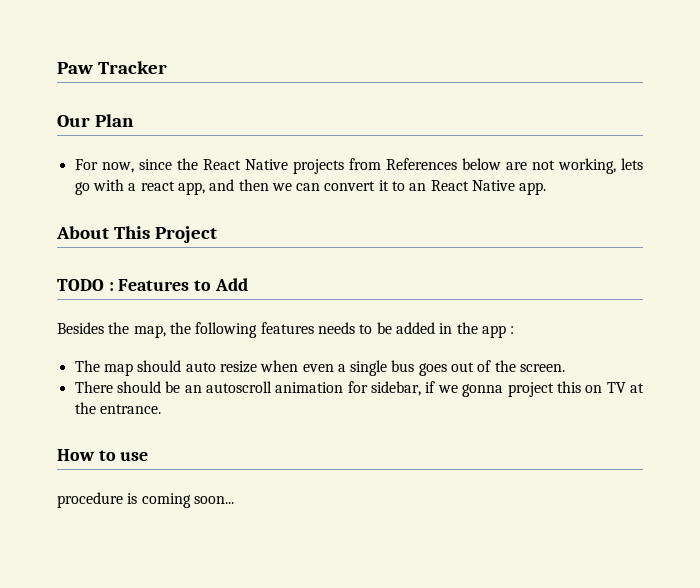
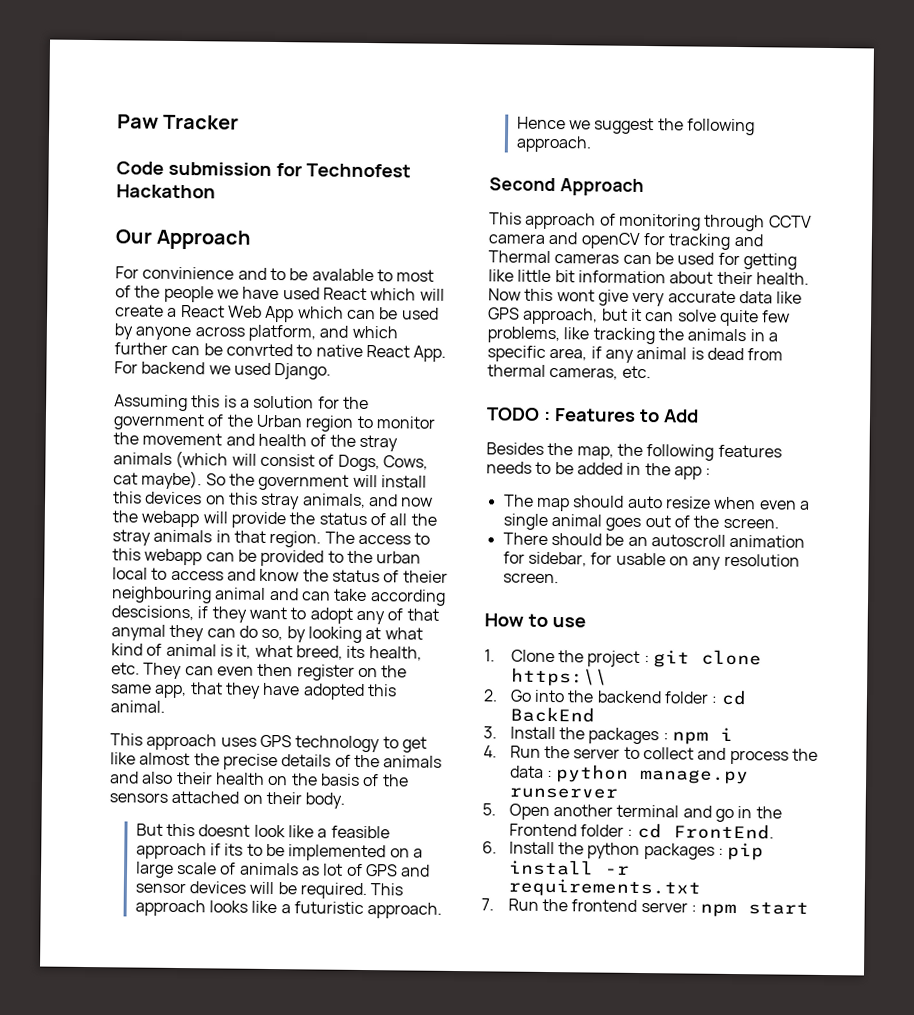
+ Code submission for Technofest Hackathon
- Our Plan
- For now, since the React Native projects from References below are not working, lets go with a react app, and then we can convert it to an React Native app.
- About This Project
+ Our Approach
+ For convinience and to be avalable to most of the people we have used React which will create a React Web App which can be used by anyone across platform, and which further can be convrted to native React App. For backend we used Django.
+ Assuming this is a solution for the government of the Urban region to monitor the movement and health of the stray animals (which will consist of Dogs, Cows, cat maybe). So the government will install this devices on this stray animals, and now the webapp will provide the status of all the stray animals in that region. The access to this webapp can be provided to the urban local to access and know the status of theier neighbouring animal and can take according descisions, if they want to adopt any of that anymal they can do so, by looking at what kind of animal is it, what breed, its health, etc. They can even then register on the same app, that they have adopted this animal.
+ This approach uses GPS technology to get like almost the precise details of the animals and also their health on the basis of the sensors attached on their body.
+ But this doesnt look like a feasible approach if its to be implemented on a large scale of animals as lot of GPS and sensor devices will be required. This approach looks like a futuristic approach. Hence we suggest the following approach.
+ Second Approach
+ This approach of monitoring through CCTV camera and openCV for tracking and Thermal cameras can be used for getting like little bit information about their health. Now this wont give very accurate data like GPS approach, but it can solve quite few problems, like tracking the animals in a specific area, if any animal is dead from thermal cameras, etc.
- The map should auto resize when even a single bus goes out of the screen.
+ The map should auto resize when even a single animal goes out of the screen.
- There should be an autoscroll animation for sidebar, if we gonna project this on TV at the entrance.
+ There should be an autoscroll animation for sidebar, for usable on any resolution screen.
  How to use
- procedure is coming soon...
+ 1. Clone the project : git clone https:\\
+ 2. Go into the backend folder : cd BackEnd
+ 3. Install the packages : npm i
+ 4. Run the server to collect and process the data : python manage.py runserver
+ 5. Open another terminal and go in the Frontend folder : cd FrontEnd.
+ 6. Install the python packages : pip install -r requirements.txt
+ 7. Run the frontend server : npm start

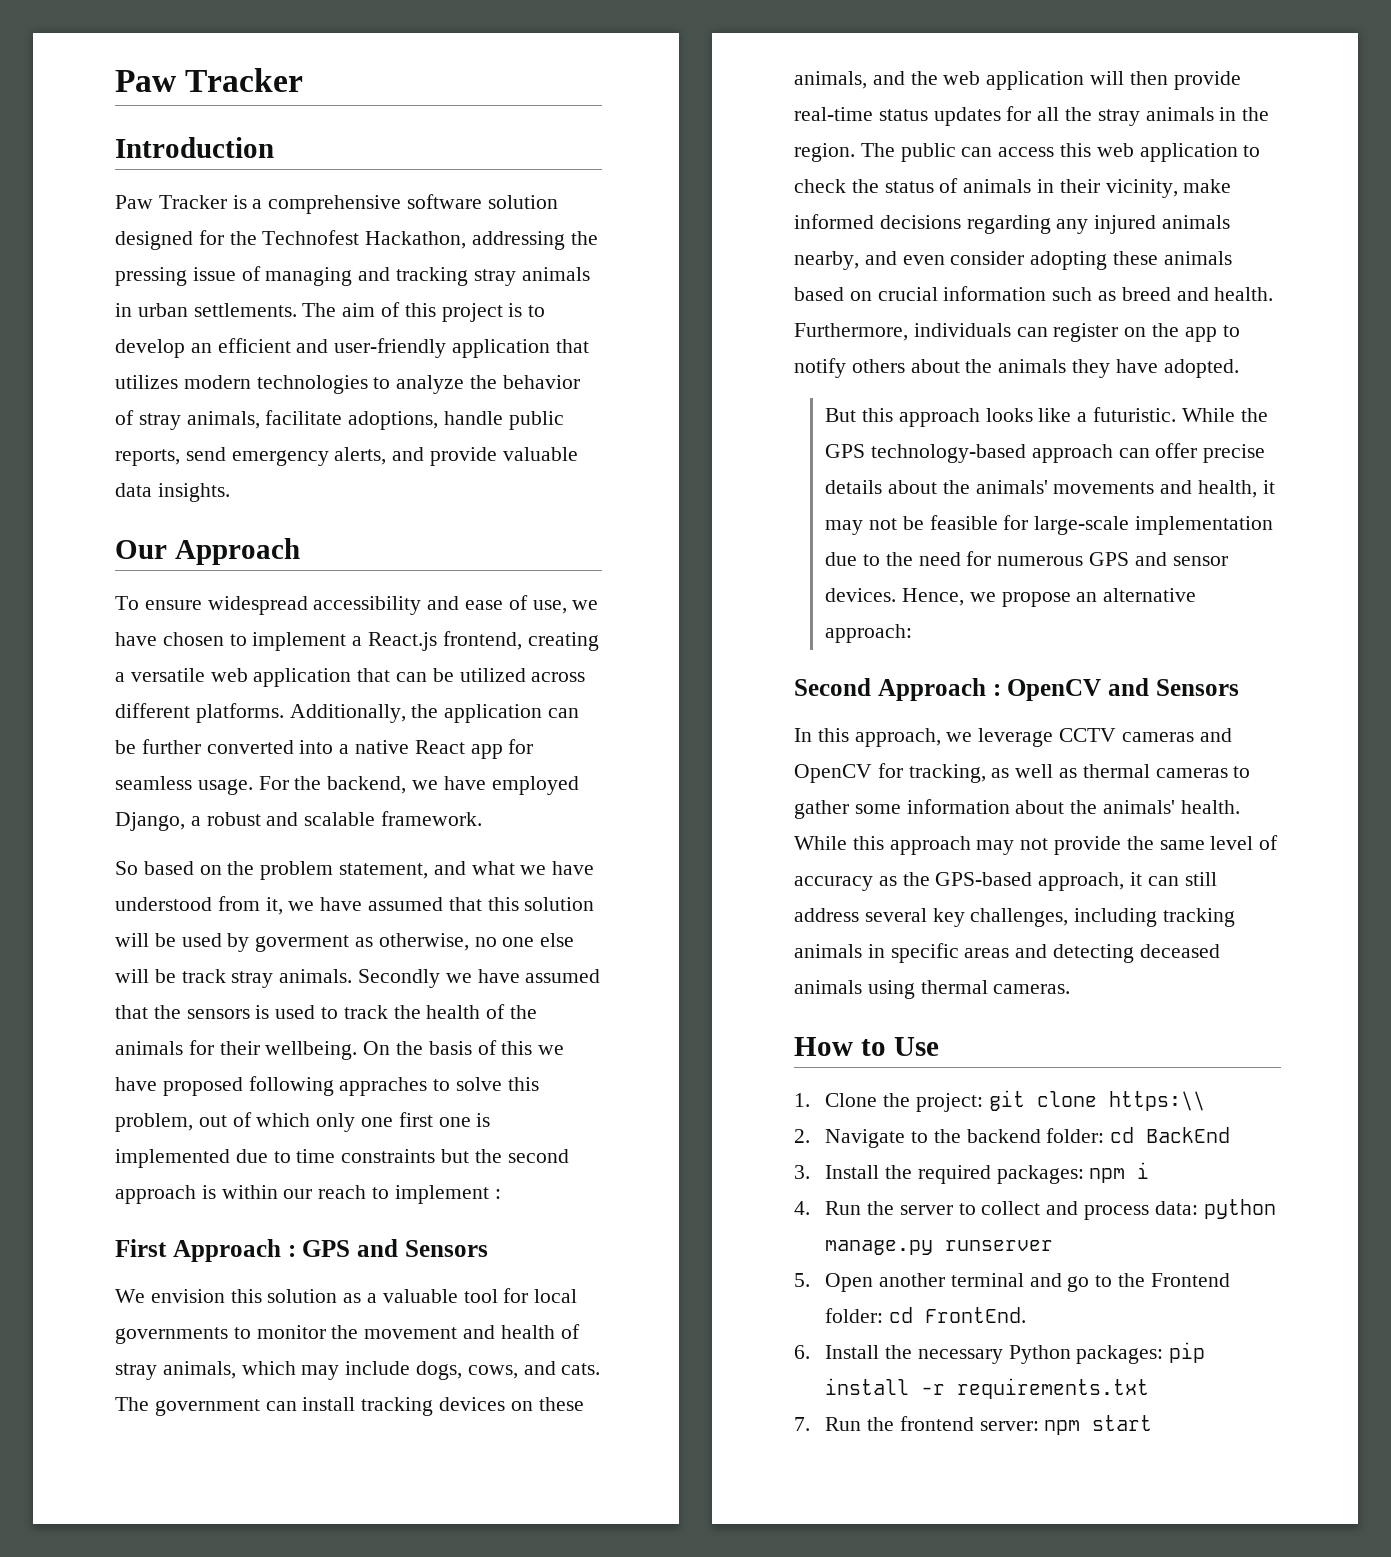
- Code submission for Technofest Hackathon
+ Introduction
+ Paw Tracker is a comprehensive software solution designed for the Technofest Hackathon, addressing the pressing issue of managing and tracking stray animals in urban settlements. The aim of this project is to develop an efficient and user-friendly application that utilizes modern technologies to analyze the behavior of stray animals, facilitate adoptions, handle public reports, send emergency alerts, and provide valuable data insights.
  Our Approach
- For convinience and to be avalable to most of the people we have used React which will create a React Web App which can be used by anyone across platform, and which further can be convrted to native React App. For backend we used Django.
- Assuming this is a solution for the government of the Urban region to monitor the movement and health of the stray animals (which will consist of Dogs, Cows, cat maybe). So the government will install this devices on this stray animals, and now the webapp will provide the status of all the stray animals in that region.
+ To ensure widespread accessibility and ease of use, we have chosen to implement a React.js frontend, creating a versatile web application that can be utilized across different platforms. Additionally, the application can be further converted into a native React app for seamless usage. For the backend, we have employed Django, a robust and scalable framework.
+ So based on the problem statement, and what we have understood from it, we have assumed that this solution will be used by goverment as otherwise, no one else will be track stray animals. Secondly we have assumed that the sensors is used to track the health of the animals for their wellbeing. On the basis of this we have proposed following appraches to solve this problem, out of which only one first one is implemented due to time constraints but the second approach is within our reach to implement :
+ First Approach : GPS and Sensors
+ We envision this solution as a valuable tool for local governments to monitor the movement and health of stray animals, which may include dogs, cows, and cats. The government can install tracking devices on these animals, and the web application will then provide real-time status updates for all the stray animals in the region.
- The access to this webapp can be provided to the urban local to access and know the status of theier neighbouring animal and can take according descisions, if they want to adopt any of that anymal they can do so, by looking at what kind of animal is it, what breed, its health, etc. They can even then register on the same app, that they have adopted this animal.
- This approach uses GPS technology to get like almost the precise details of the animals and also their health on the basis of the sensors attached on their body.
- But this doesnt look like a feasible approach if its to be implemented on a large scale of animals as lot of GPS and sensor devices will be required. This approach looks like a futuristic approach. Hence we suggest the following approach.
- Second Approach
- This approach of monitoring through CCTV camera and openCV for tracking and Thermal cameras can be used for getting like little bit information about their health. Now this wont give very accurate data like GPS approach, but it can solve quite few problems, like tracking the animals in a specific area, if any animal is dead from thermal cameras, etc.
- TODO : Features to Add
- Besides the map, the following features needs to be added in the app :
- The map should auto resize when even a single animal goes out of the screen.
- There should be an autoscroll animation for sidebar, for usable on any resolution screen.
+ The public can access this web application to check the status of animals in their vicinity, make informed decisions regarding any injured animals nearby, and even consider adopting these animals based on crucial information such as breed and health. Furthermore, individuals can register on the app to notify others about the animals they have adopted.
+ But this approach looks like a futuristic. While the GPS technology-based approach can offer precise details about the animals' movements and health, it may not be feasible for large-scale implementation due to the need for numerous GPS and sensor devices. Hence, we propose an alternative approach:
+ Second Approach : OpenCV and Sensors
+ In this approach, we leverage CCTV cameras and OpenCV for tracking, as well as thermal cameras to gather some information about the animals' health. While this approach may not provide the same level of accuracy as the GPS-based approach, it can still address several key challenges, including tracking animals in specific areas and detecting deceased animals using thermal cameras.
- How to use
+ How to Use
- 1. Clone the project : git clone https:\\
+ 1. Clone the project: git clone https:\\
- 2. Go into the backend folder : cd BackEnd
+ 2. Navigate to the backend folder: cd BackEnd
- 3. Install the packages : npm i
+ 3. Install the required packages: npm i
- 4. Run the server to collect and process the data : python manage.py runserver
+ 4. Run the server to collect and process data: python manage.py runserver
- 5. Open another terminal and go in the Frontend folder : cd FrontEnd.
+ 5. Open another terminal and go to the Frontend folder: cd FrontEnd.
- 6. Install the python packages : pip install -r requirements.txt
+ 6. Install the necessary Python packages: pip install -r requirements.txt
- 7. Run the frontend server : npm start
+ 7. Run the frontend server: npm start

